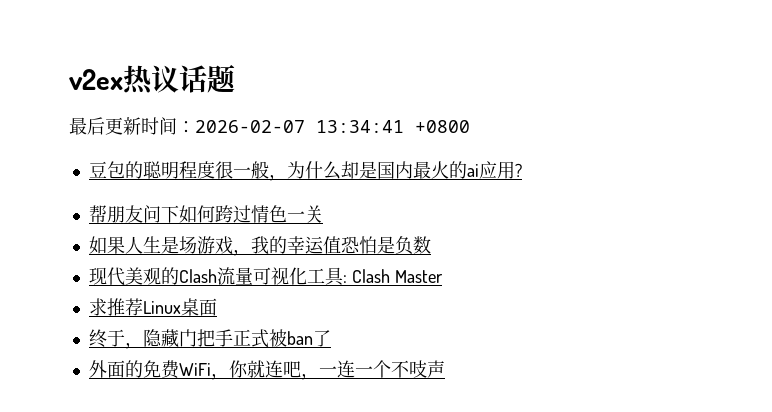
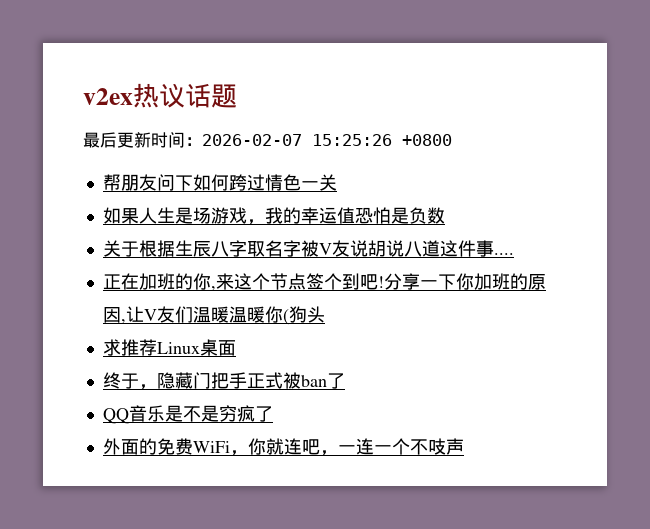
- 最后更新时间：2026-02-07 13:34:41 +0800
+ 最后更新时间：2026-02-07 15:25:26 +0800
- 豆包的聪明程度很一般，为什么却是国内最火的ai应用?
- 现代美观的Clash流量可视化工具: Clash Master
+ 关于根据生辰八字取名字被V友说胡说八道这件事....
+ 正在加班的你,来这个节点签个到吧!分享一下你加班的原因,让V友们温暖温暖你(狗头
+ QQ音乐是不是穷疯了

